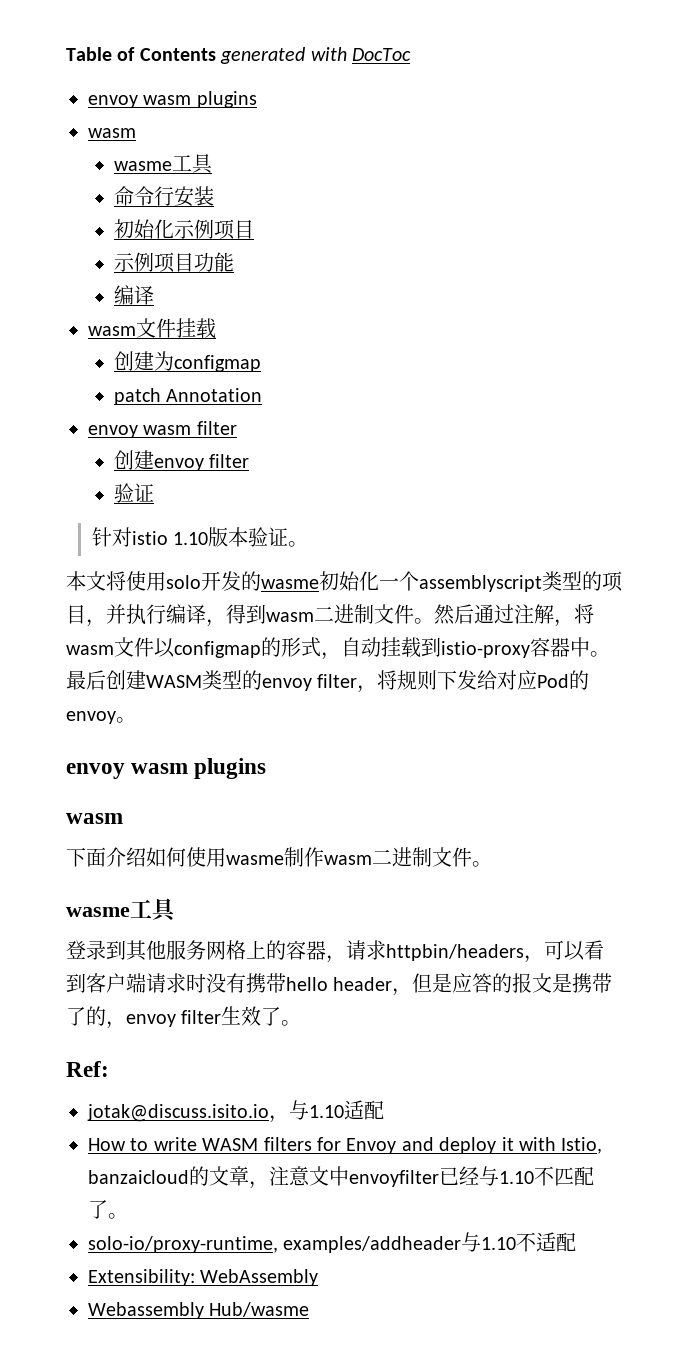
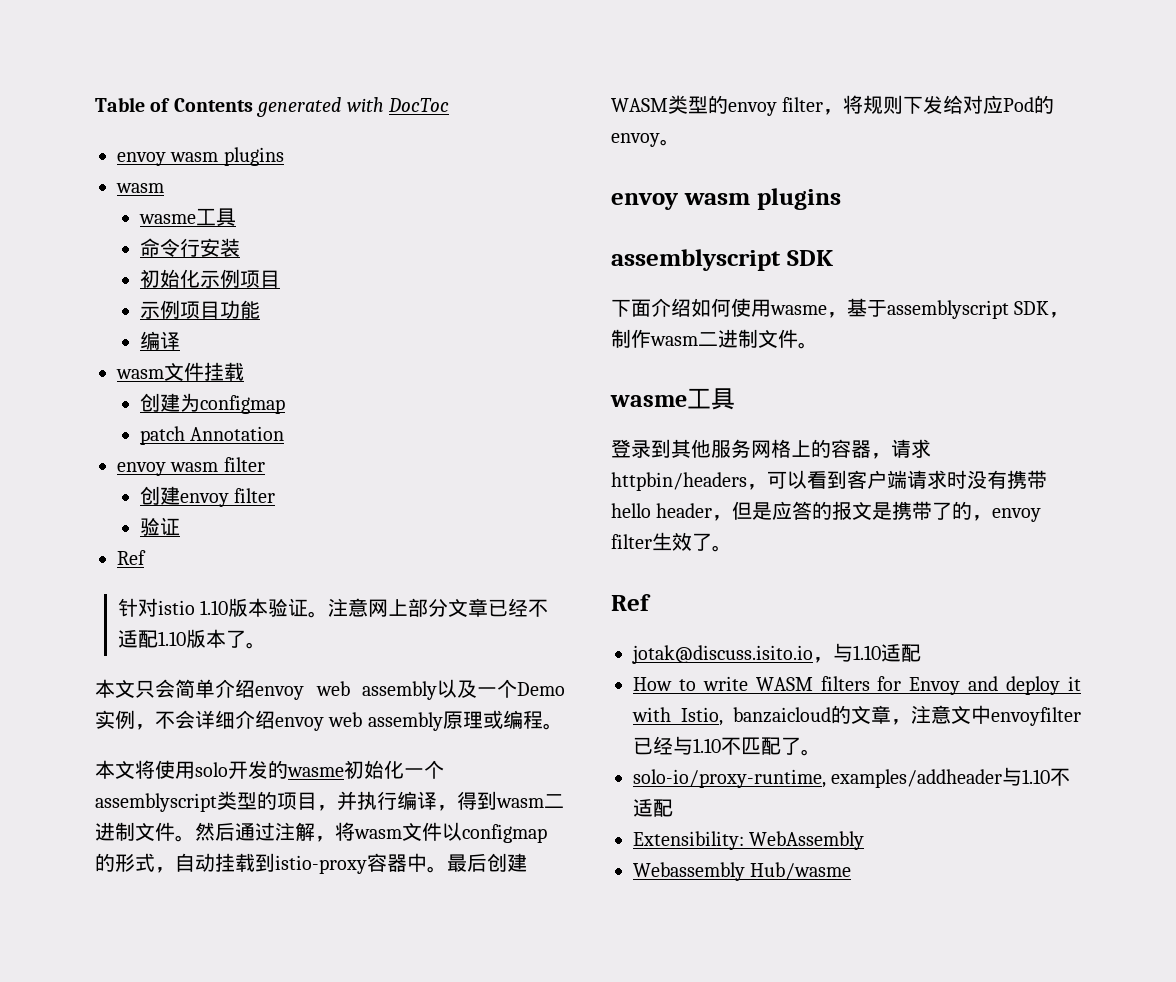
  创建envoy filter
  验证
+ Ref
+ 注意网上部分文章已经不适配1.10版本了。
+ 本文只会简单介绍envoy web assembly以及一个Demo实例，不会详细介绍envoy web assembly原理或编程。
  最后创建WASM类型的envoy filter，将规则下发给对应Pod的envoy。
  envoy wasm plugins
- wasm
+ assemblyscript SDK
- 下面介绍如何使用wasme制作wasm二进制文件。
+ 下面介绍如何使用wasme，基于assemblyscript SDK，制作wasm二进制文件。
  登录到其他服务网格上的容器，请求httpbin/headers，可以看到客户端请求时没有携带hello header，但是应答的报文是携带了的，envoy filter生效了。
- Ref:
+ Ref

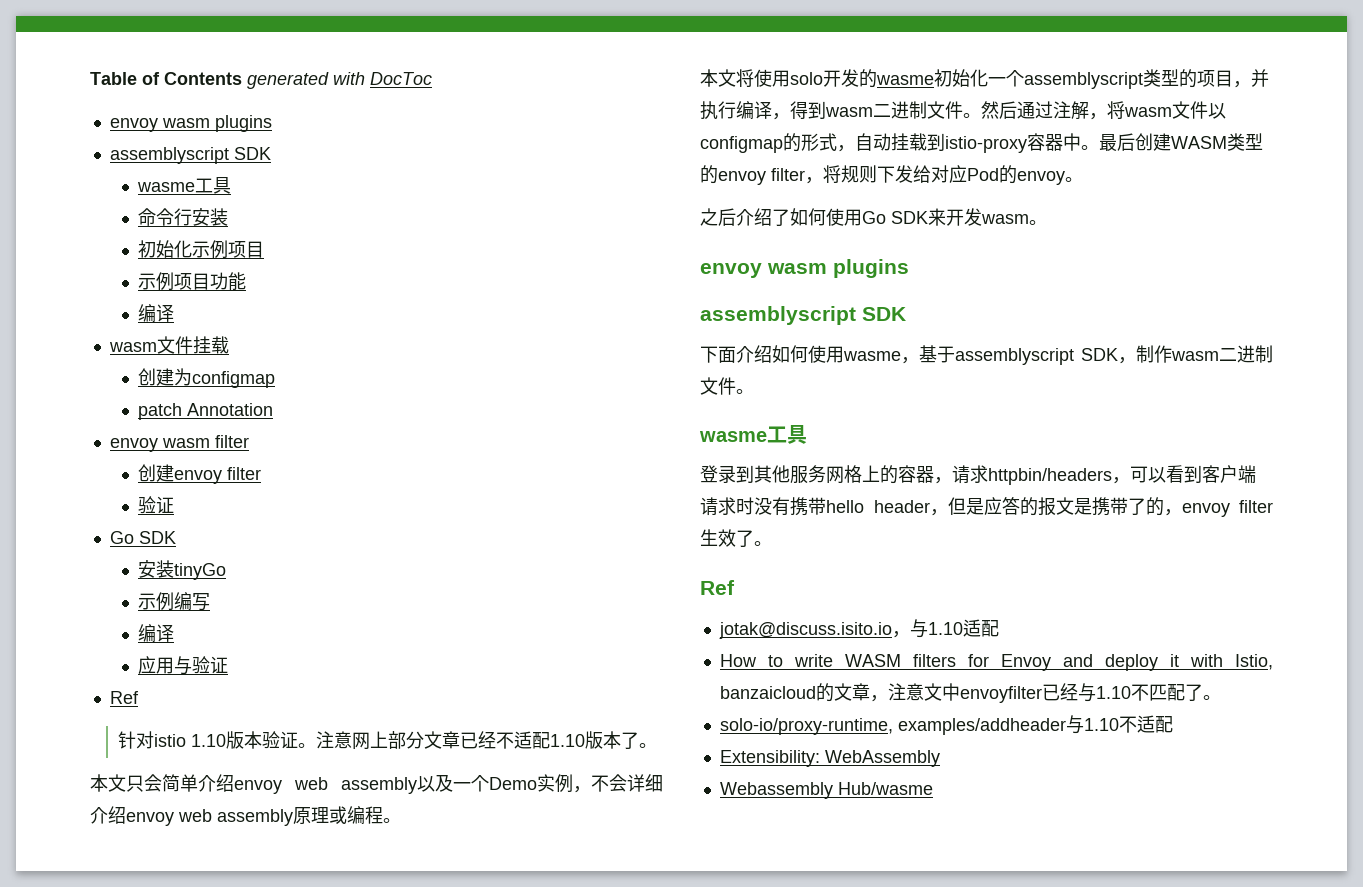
  Table of Contents generated with DocToc
  envoy wasm plugins
- wasm
+ assemblyscript SDK
  创建envoy filter
  验证
+ Go SDK
+ 安装tinyGo
+ 示例编写
+ 编译
+ 应用与验证
+ 之后介绍了如何使用Go SDK来开发wasm。

